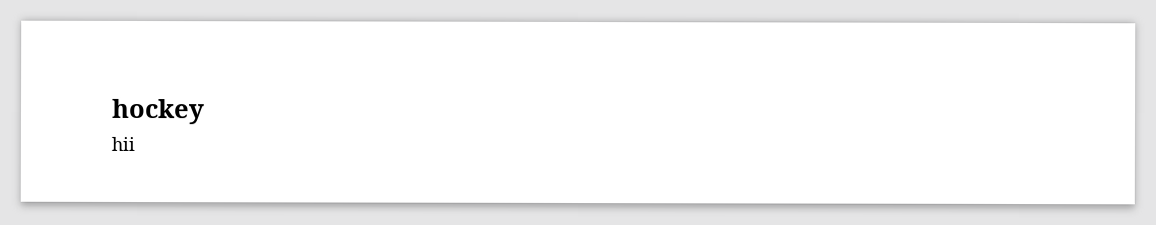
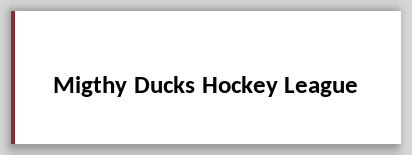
- hockey
- hii
+ Migthy Ducks Hockey League

